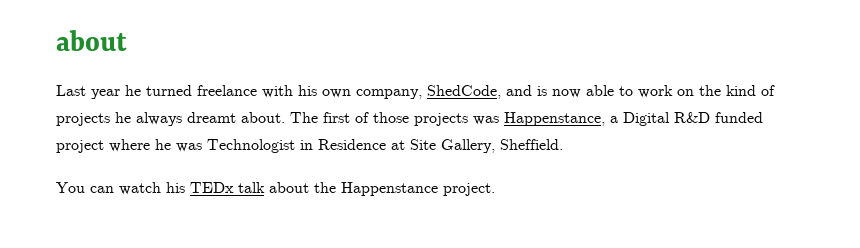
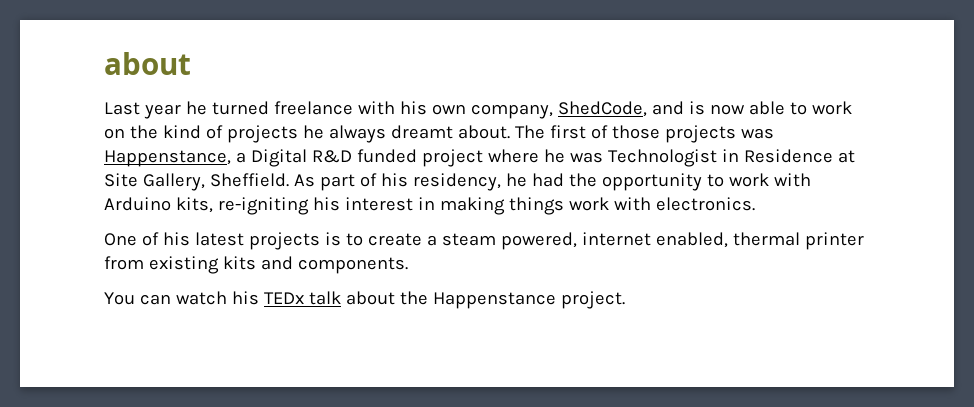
+ As part of his residency, he had the opportunity to work with Arduino kits, re-igniting his interest in making things work with electronics.
+ One of his latest projects is to create a steam powered, internet enabled, thermal printer from existing kits and components.

